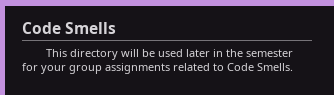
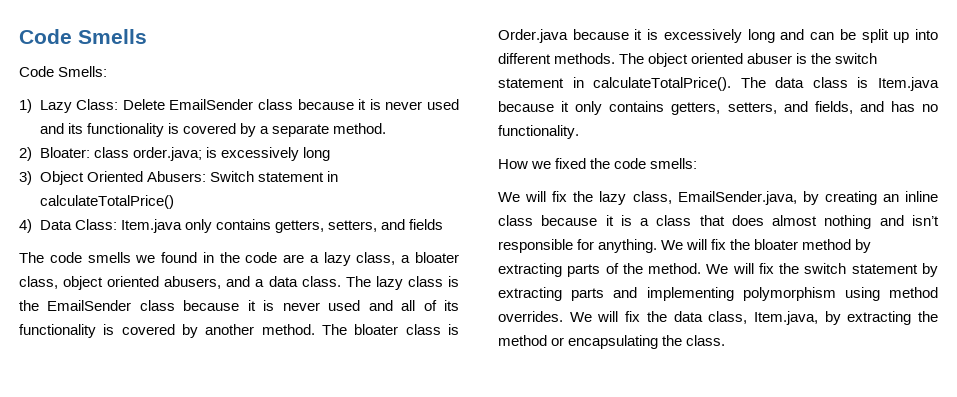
- This directory will be used later in the semester for your group assignments related to Code Smells.
+ Code Smells:
+ 1) Lazy Class: Delete EmailSender class because it is never used and its functionality is covered by a separate method.
+ 2) Bloater: class order.java; is excessively long
+ 3) Object Oriented Abusers: Switch statement in calculateTotalPrice()
+ 4) Data Class: Item.java only contains getters, setters, and fields
+ The code smells we found in the code are a lazy class, a bloater class, object oriented abusers, and a data class. The lazy class is the EmailSender class because it is never used and all of its functionality is covered by another method. The bloater class is Order.java because it is excessively long and can be split up into different methods. The object oriented abuser is the switch statement in calculateTotalPrice(). The data class is Item.java because it only contains getters, setters, and fields, and has no functionality.
+ How we fixed the code smells:
+ We will fix the lazy class, EmailSender.java, by creating an inline class because it is a class that does almost nothing and isn’t responsible for anything. We will fix the bloater method by extracting parts of the method. We will fix the switch statement by extracting parts and implementing polymorphism using method overrides. We will fix the data class, Item.java, by extracting the method or encapsulating the class.

